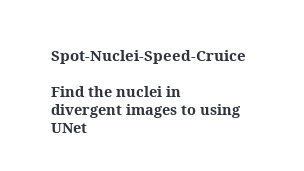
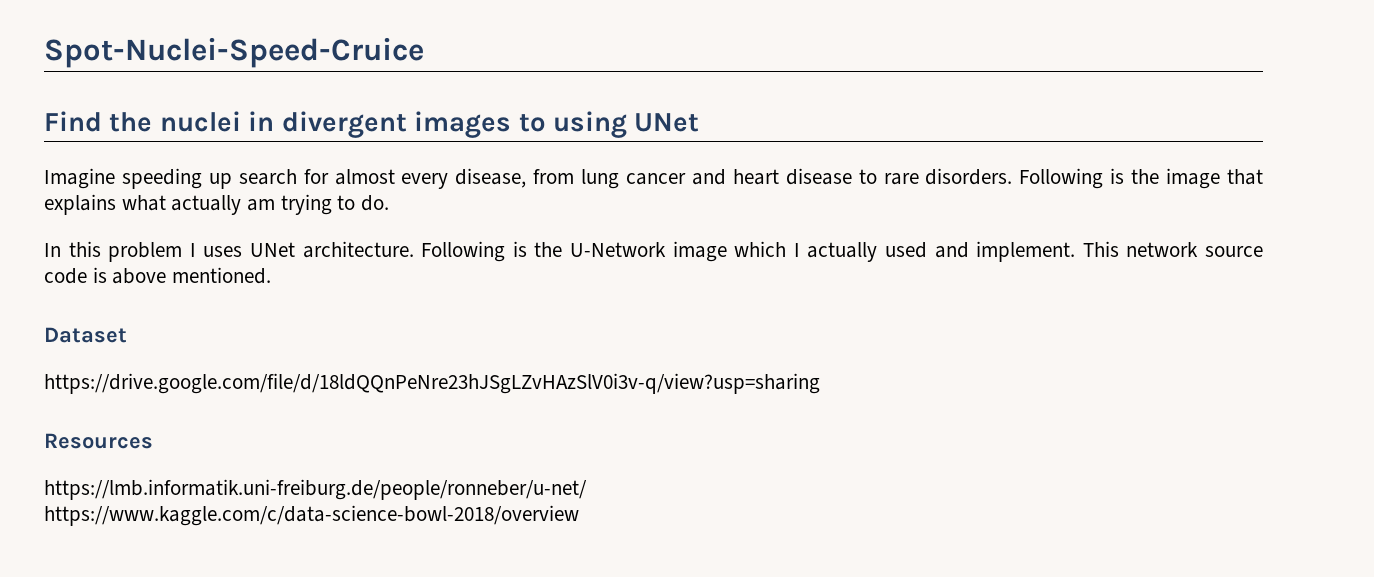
+ Imagine speeding up search for almost every disease, from lung cancer and heart disease to rare disorders. Following is the image that explains what actually am trying to do.
+ In this problem I uses UNet architecture. Following is the U-Network image which I actually used and implement. This network source code is above mentioned.
+ Dataset
+ https://drive.google.com/file/d/18ldQQnPeNre23hJSgLZvHAzSlV0i3v-q/view?usp=sharing
+ Resources
+ https://lmb.informatik.uni-freiburg.de/people/ronneber/u-net/
+ https://www.kaggle.com/c/data-science-bowl-2018/overview

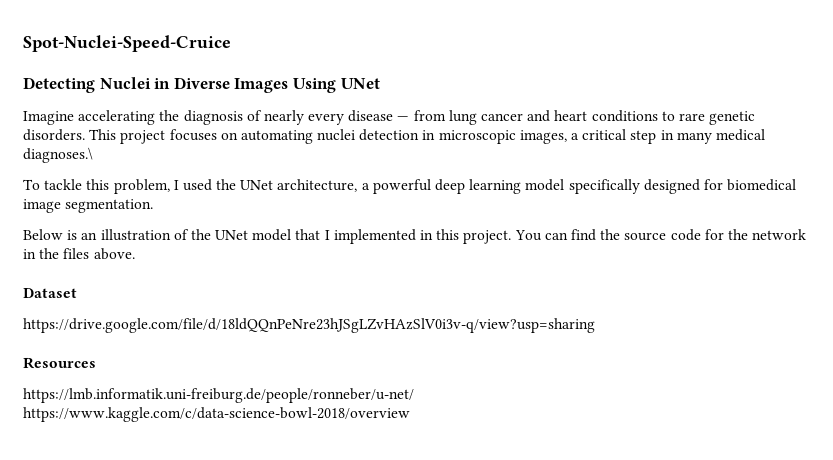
- Find the nuclei in divergent images to using UNet
- Imagine speeding up search for almost every disease, from lung cancer and heart disease to rare disorders. Following is the image that explains what actually am trying to do.
- In this problem I uses UNet architecture. Following is the U-Network image which I actually used and implement. This network source code is above mentioned.
+ Detecting Nuclei in Diverse Images Using UNet
+ Imagine accelerating the diagnosis of nearly every disease — from lung cancer and heart conditions to rare genetic disorders. This project focuses on automating nuclei detection in microscopic images, a critical step in many medical diagnoses.\
+ To tackle this problem, I used the UNet architecture, a powerful deep learning model specifically designed for biomedical image segmentation.
+ Below is an illustration of the UNet model that I implemented in this project. You can find the source code for the network in the files above.

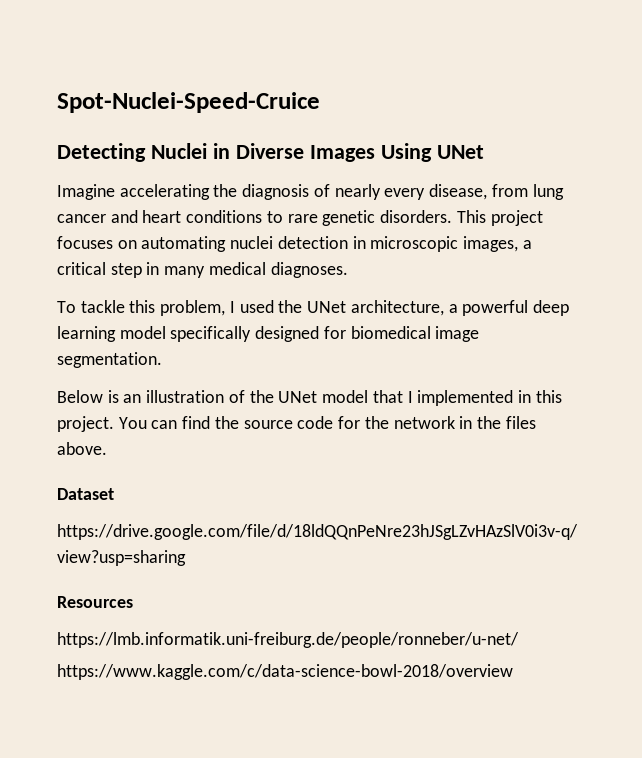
- Imagine accelerating the diagnosis of nearly every disease — from lung cancer and heart conditions to rare genetic disorders.
+ Imagine accelerating the diagnosis of nearly every disease, from lung cancer and heart conditions to rare genetic disorders.
- This project focuses on automating nuclei detection in microscopic images, a critical step in many medical diagnoses.\
+ This project focuses on automating nuclei detection in microscopic images, a critical step in many medical diagnoses.

